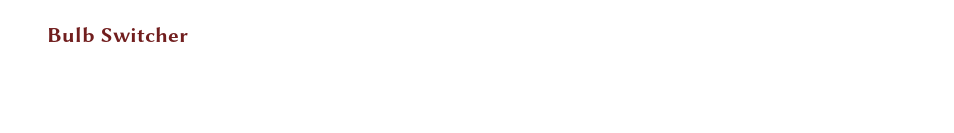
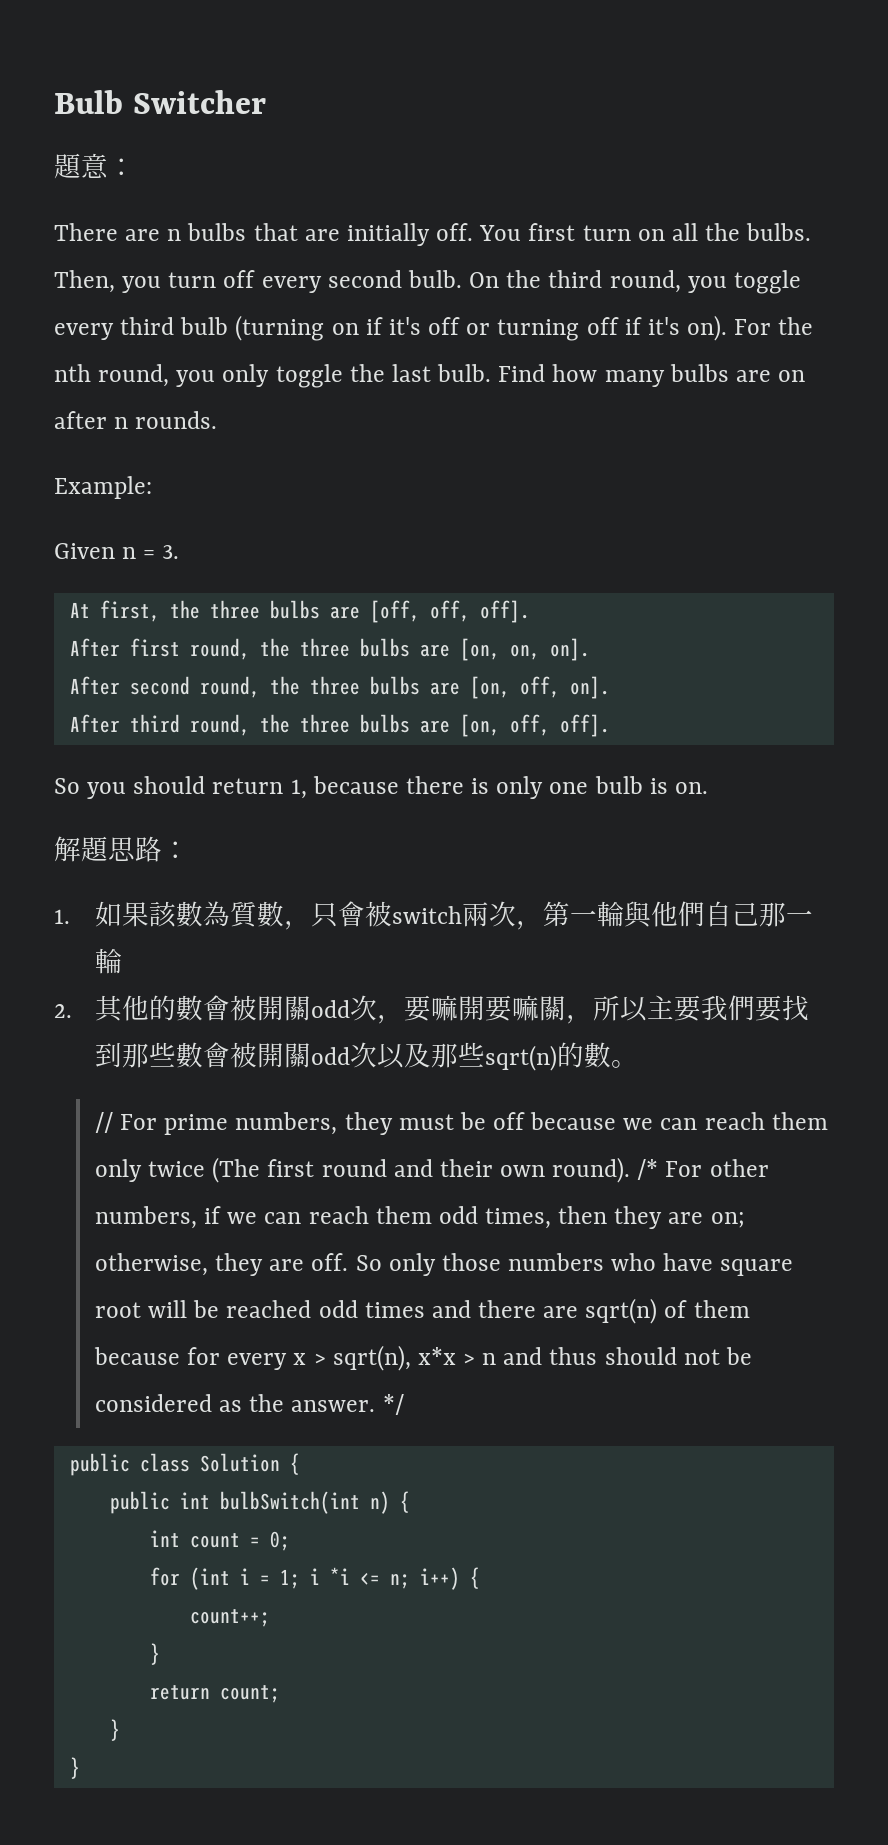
+ 題意：
+ There are n bulbs that are initially off. You first turn on all the bulbs. Then, you turn off every second bulb. On the third round, you toggle every third bulb (turning on if it's off or turning off if it's on). For the nth round, you only toggle the last bulb. Find how many bulbs are on after n rounds.
+ Example:
+ Given n = 3.
+ At first, the three bulbs are [off, off, off].
+ After first round, the three bulbs are [on, on, on].
+ After second round, the three bulbs are [on, off, on].
+ After third round, the three bulbs are [on, off, off].
+ So you should return 1, because there is only one bulb is on.
+ 解題思路：
+ 1.如果該數為質數，只會被switch兩次，第一輪與他們自己那一輪
+ 2.其他的數會被開關odd次，要嘛開要嘛關，所以主要我們要找到那些數會被開關odd次以及那些sqrt(n)的數。
+ // For prime numbers, they must be off because we can reach them only twice (The first round and their own round). /* For other numbers, if we can reach them odd times, then they are on; otherwise, they are off. So only those numbers who have square root will be reached odd times and there are sqrt(n) of them because for every x > sqrt(n), x*x > n and thus should not be considered as the answer. */
+ public class Solution {
+ public int bulbSwitch(int n) {
+ int count = 0;
+ for (int i = 1; i *i <= n; i++) {
+ count++;
+ }
+ return count;
+ }
+ }

